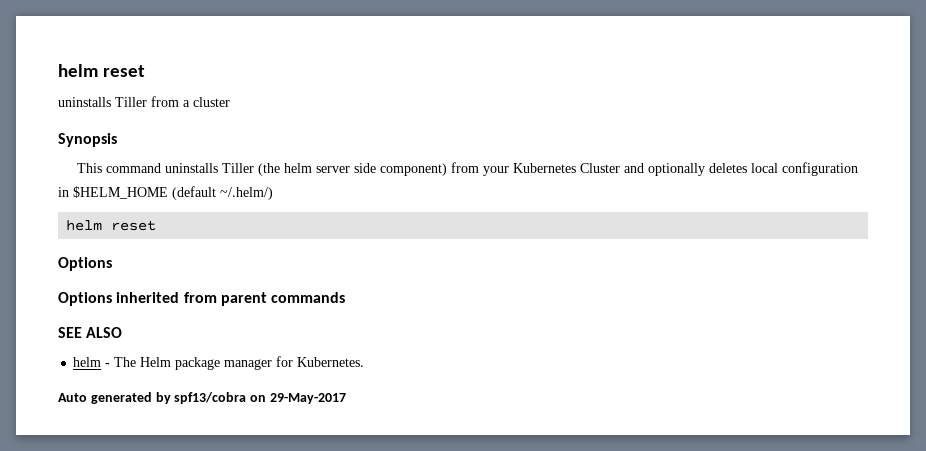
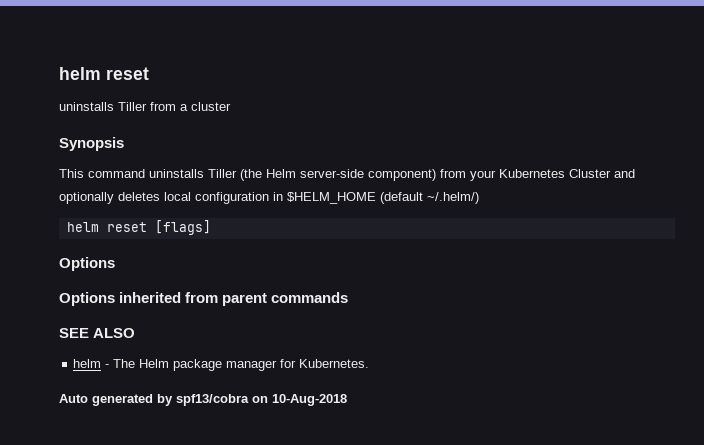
- This command uninstalls Tiller (the helm server side component) from your Kubernetes Cluster and optionally deletes local configuration in $HELM_HOME (default ~/.helm/)
- helm reset
+ This command uninstalls Tiller (the Helm server-side component) from your Kubernetes Cluster and optionally deletes local configuration in $HELM_HOME (default ~/.helm/)
+ helm reset [flags]
- Auto generated by spf13/cobra on 29-May-2017
+ Auto generated by spf13/cobra on 10-Aug-2018

